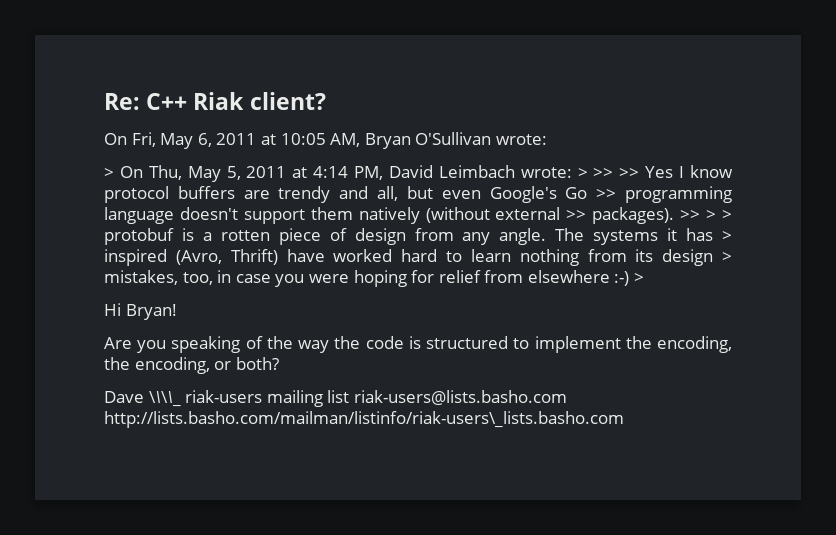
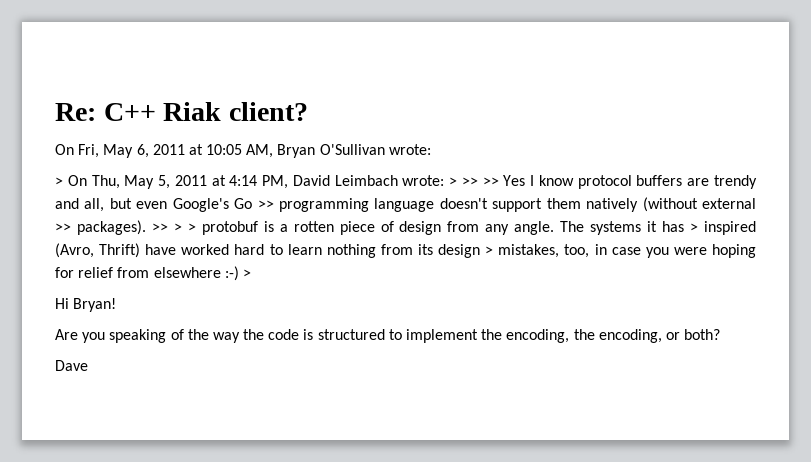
- Dave \\\\_ riak-users mailing list riak-users@lists.basho.com http://lists.basho.com/mailman/listinfo/riak-users\_lists.basho.com
+ Dave

